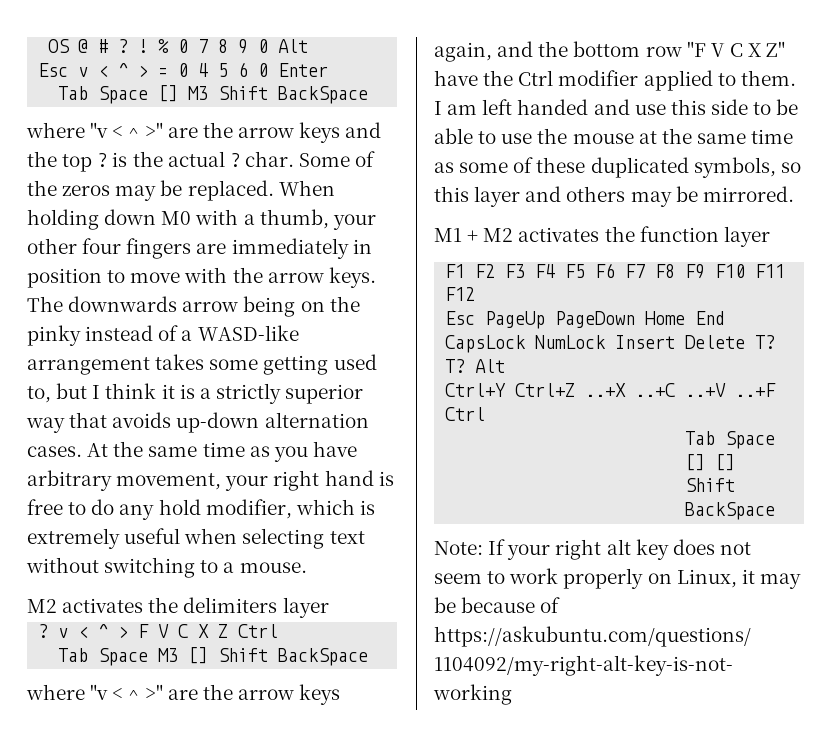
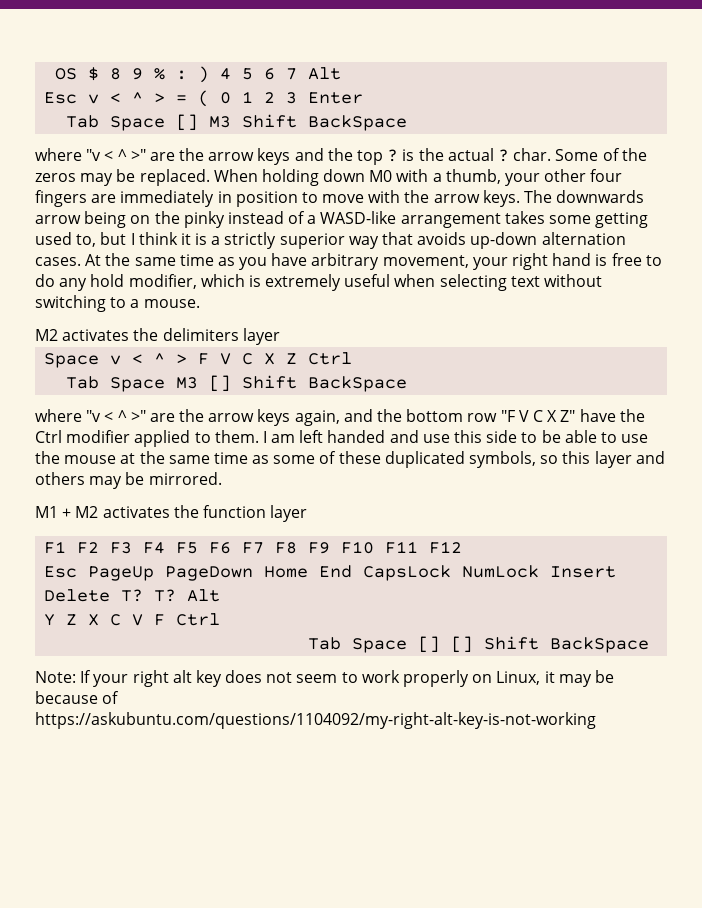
- OS @ # ? ! % 0 7 8 9 0 Alt
+ OS $ 8 9 % : ) 4 5 6 7 Alt
- Esc v < ^ > = 0 4 5 6 0 Enter
+ Esc v < ^ > = ( 0 1 2 3 Enter
- ? v < ^ > F V C X Z Ctrl
+ Space v < ^ > F V C X Z Ctrl
- Ctrl+Y Ctrl+Z ..+X ..+C ..+V ..+F Ctrl
+ Y Z X C V F Ctrl

